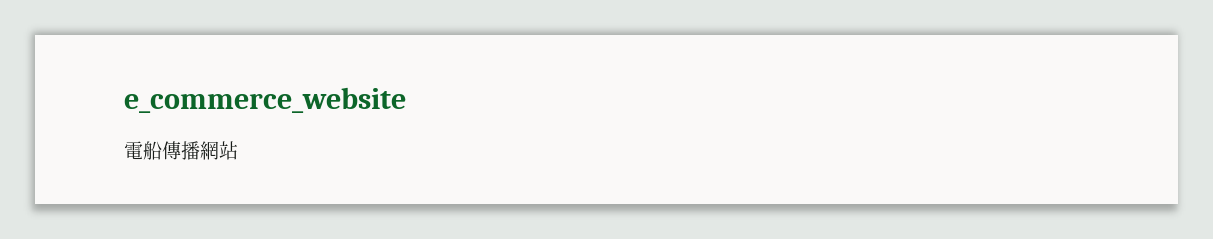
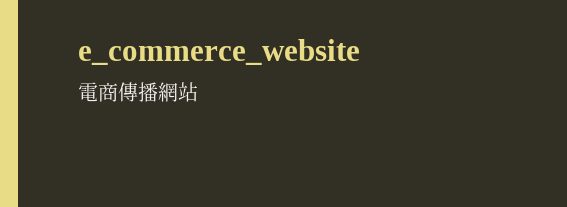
- 電船傳播網站
+ 電商傳播網站

